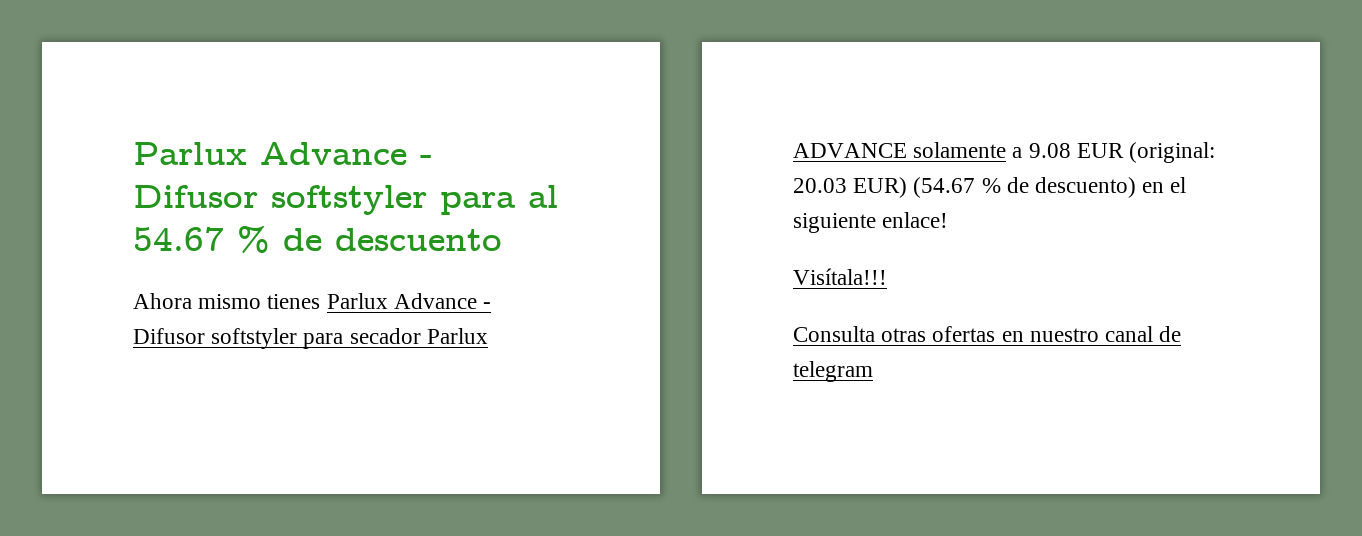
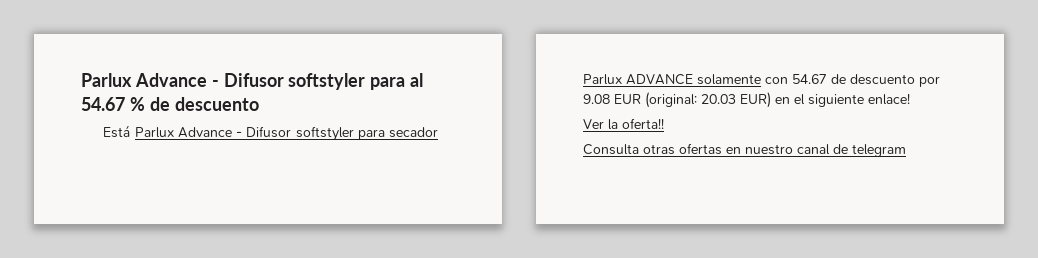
- Ahora mismo tienes Parlux Advance - Difusor softstyler para secador Parlux ADVANCE solamente a 9.08 EUR (original: 20.03 EUR) (54.67 % de descuento) en el siguiente enlace!
+ Está Parlux Advance - Difusor softstyler para secador Parlux ADVANCE solamente con 54.67 de descuento por 9.08 EUR (original: 20.03 EUR) en el siguiente enlace!
- Visítala!!!
+ Ver la oferta!!

